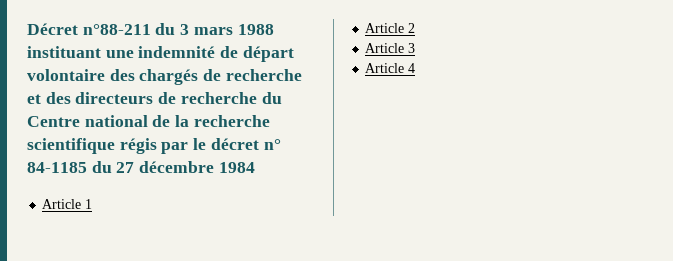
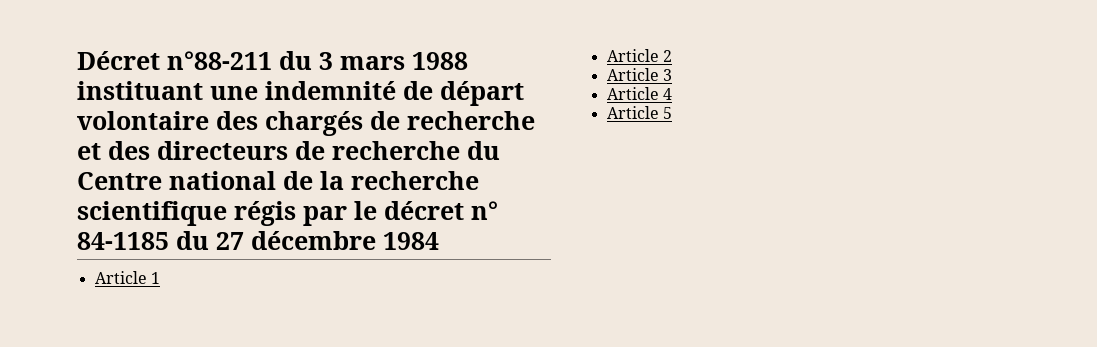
+ Article 5

